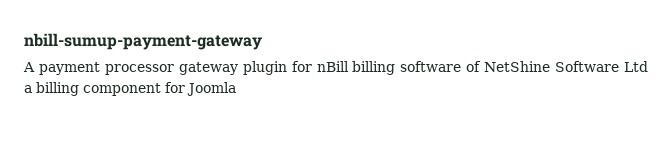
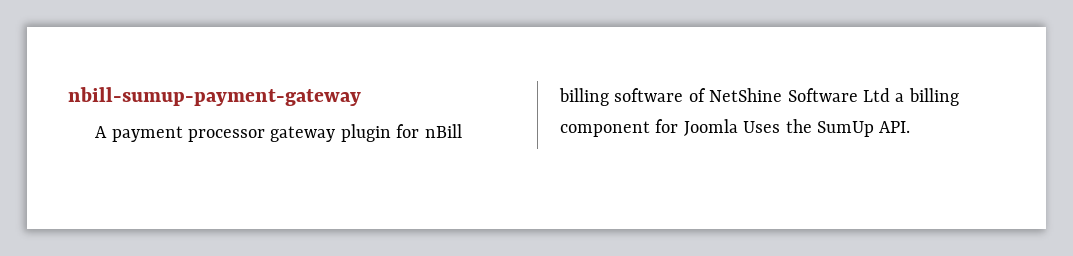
- A payment processor gateway plugin for nBill billing software of NetShine Software Ltd a billing component for Joomla
+ A payment processor gateway plugin for nBill billing software of NetShine Software Ltd a billing component for Joomla Uses the SumUp API.

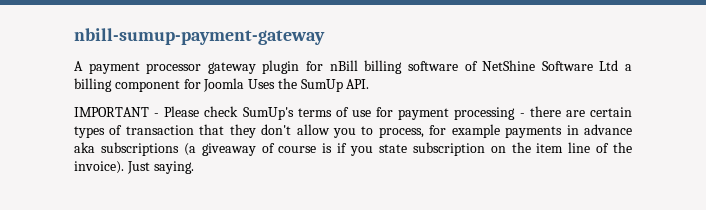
+ IMPORTANT - Please check SumUp's terms of use for payment processing - there are certain types of transaction that they don't allow you to process, for example payments in advance aka subscriptions (a giveaway of course is if you state subscription on the item line of the invoice). Just saying.

